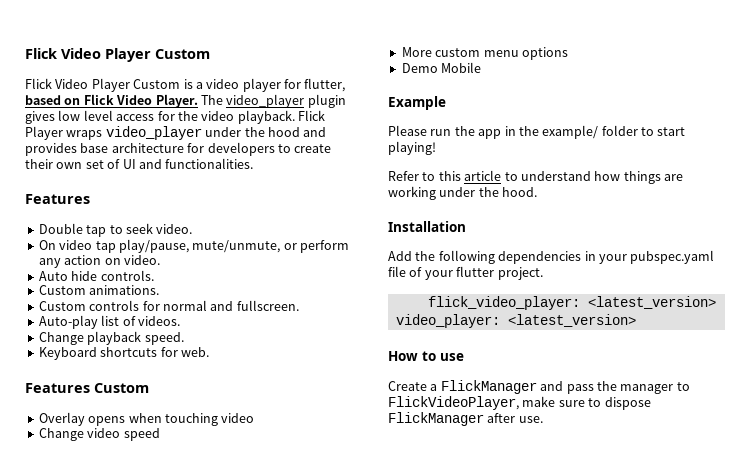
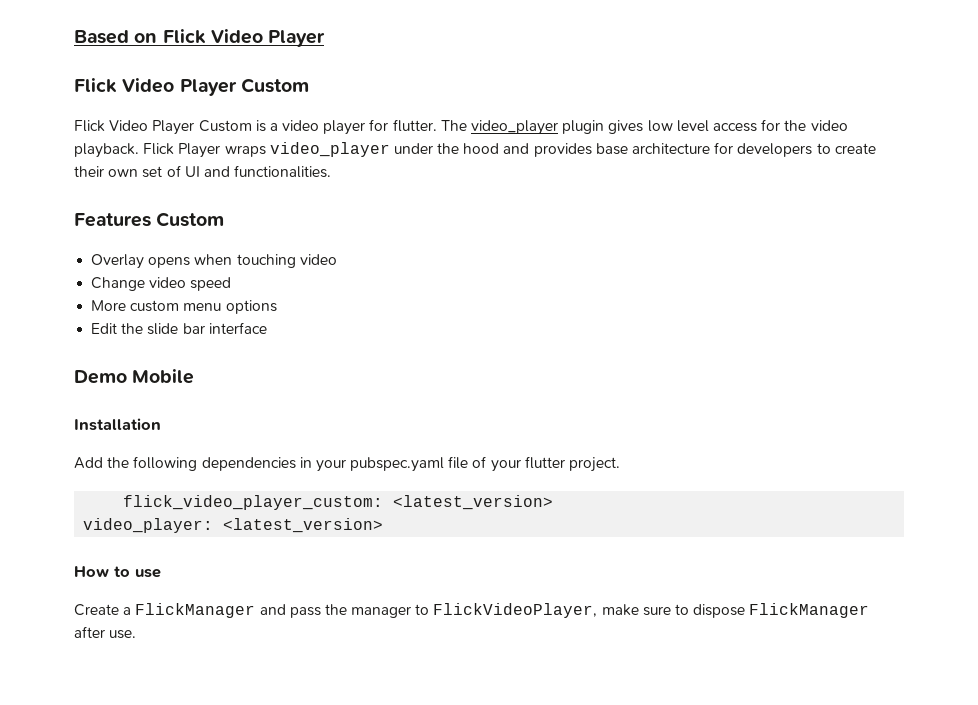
+ Based on Flick Video Player
- Flick Video Player Custom is a video player for flutter, based on Flick Video Player.
+ Flick Video Player Custom is a video player for flutter.
  Flick Player wraps video_player under the hood and provides base architecture for developers to create their own set of UI and functionalities.
- Features
- Double tap to seek video.
- On video tap play/pause, mute/unmute, or perform any action on video.
- Auto hide controls.
- Custom animations.
- Custom controls for normal and fullscreen.
- Auto-play list of videos.
- Change playback speed.
- Keyboard shortcuts for web.
+ Edit the slide bar interface
  Demo Mobile
- Example
- Please run the app in the example/ folder to start playing!
- Refer to this article to understand how things are working under the hood.
- flick_video_player: <latest_version>
+ flick_video_player_custom: <latest_version>

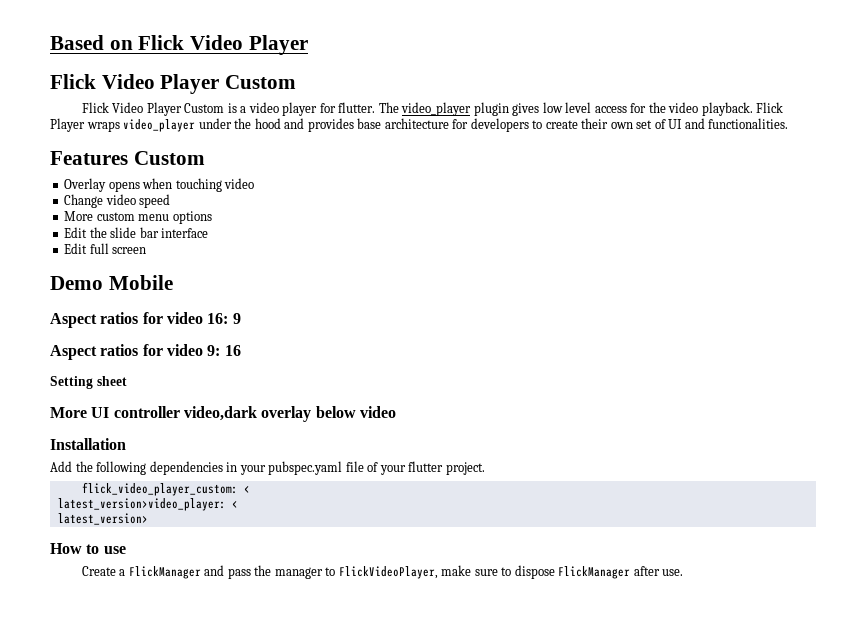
+ Edit full screen
+ Aspect ratios for video 16: 9
+ Aspect ratios for video 9: 16
+ Setting sheet
+ More UI controller video,dark overlay below video
- flick_video_player_custom: <latest_version>
- video_player: <latest_version>
+ flick_video_player_custom: <
+ latest_version>video_player: <
+ latest_version>

